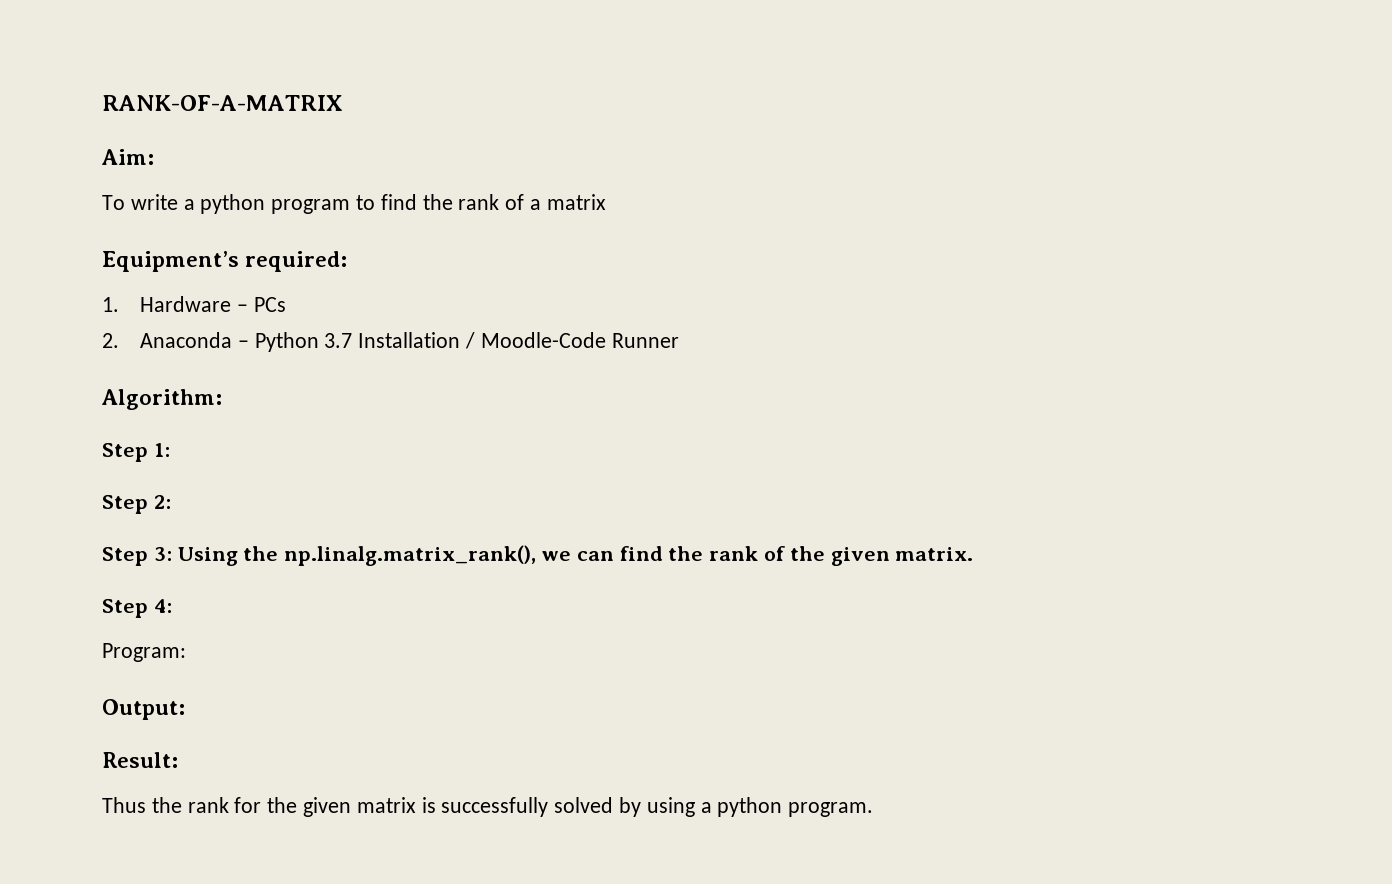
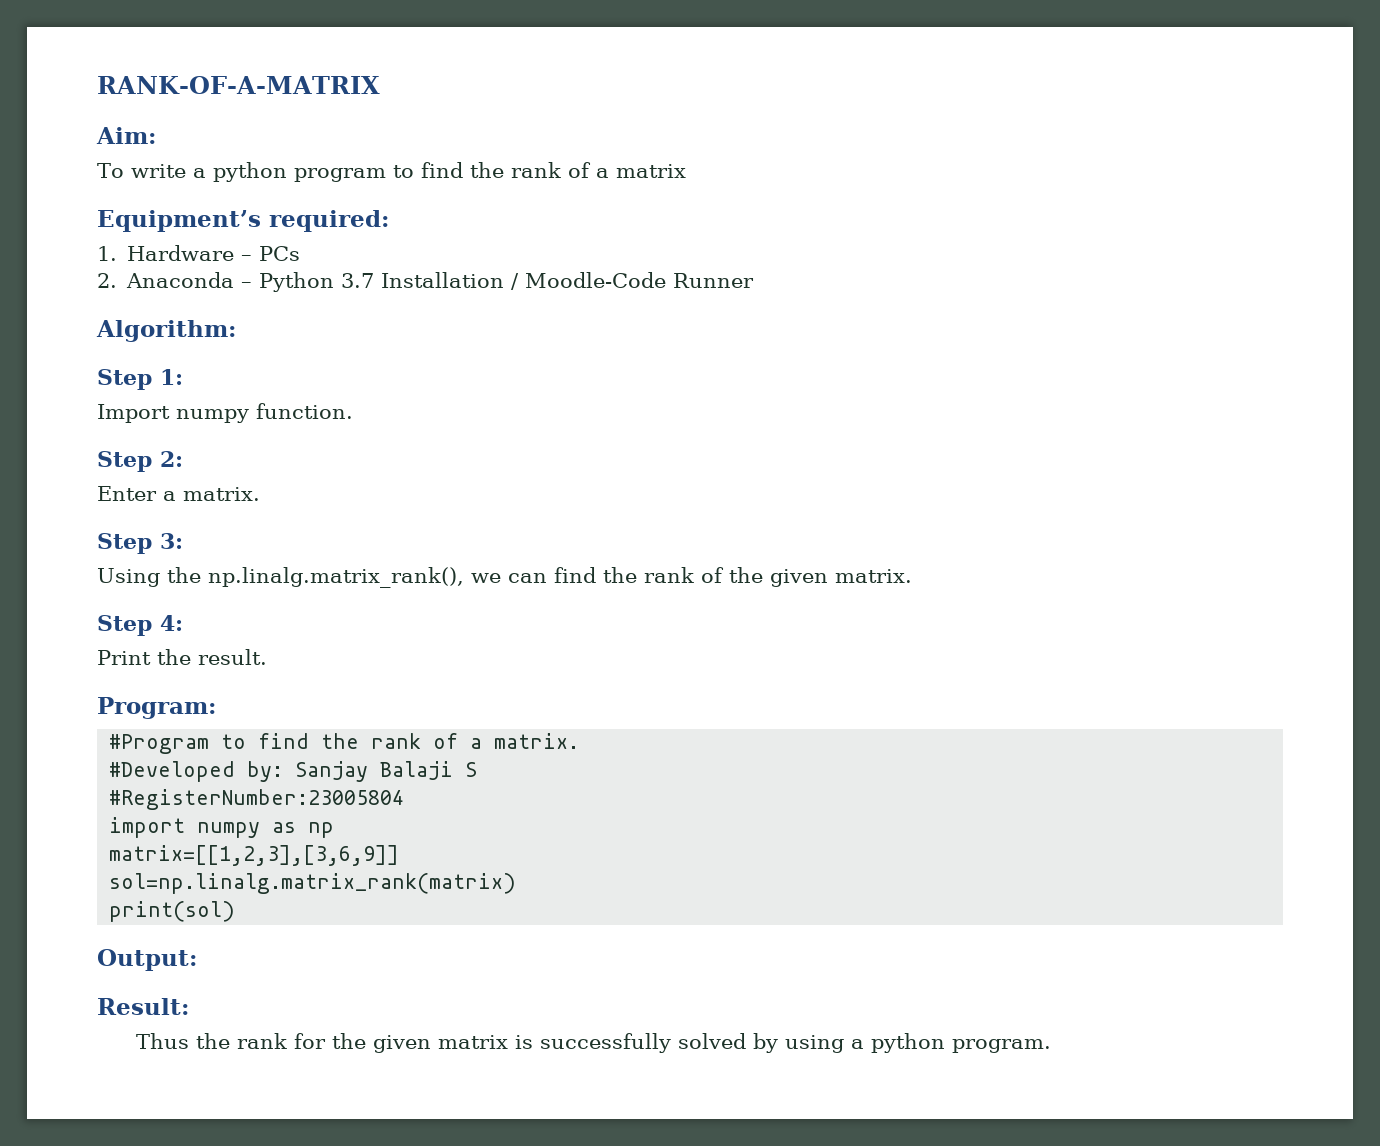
+ Import numpy function.
+ Enter a matrix.
- Step 3: Using the np.linalg.matrix_rank(), we can find the rank of the given matrix.
+ Step 3:
+ Using the np.linalg.matrix_rank(), we can find the rank of the given matrix.
+ Print the result.
  Program:
+ #Program to find the rank of a matrix.
+ #Developed by: Sanjay Balaji S
+ #RegisterNumber:23005804
+ import numpy as np
+ matrix=[[1,2,3],[3,6,9]]
+ sol=np.linalg.matrix_rank(matrix)
+ print(sol)

